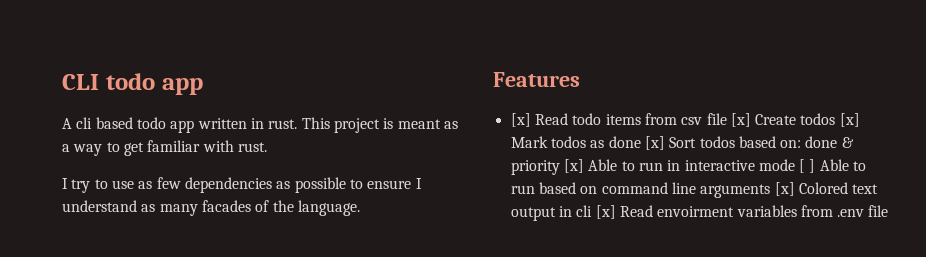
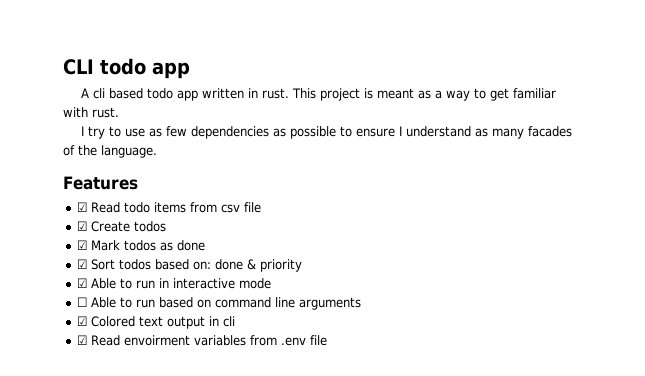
- [x] Read todo items from csv file [x] Create todos [x] Mark todos as done [x] Sort todos based on: done & priority [x] Able to run in interactive mode [ ] Able to run based on command line arguments [x] Colored text output in cli [x] Read envoirment variables from .env file
+ ☑ Read todo items from csv file
+ ☑ Create todos
+ ☑ Mark todos as done
+ ☑ Sort todos based on: done & priority
+ ☑ Able to run in interactive mode
+ ☐ Able to run based on command line arguments
+ ☑ Colored text output in cli
+ ☑ Read envoirment variables from .env file

